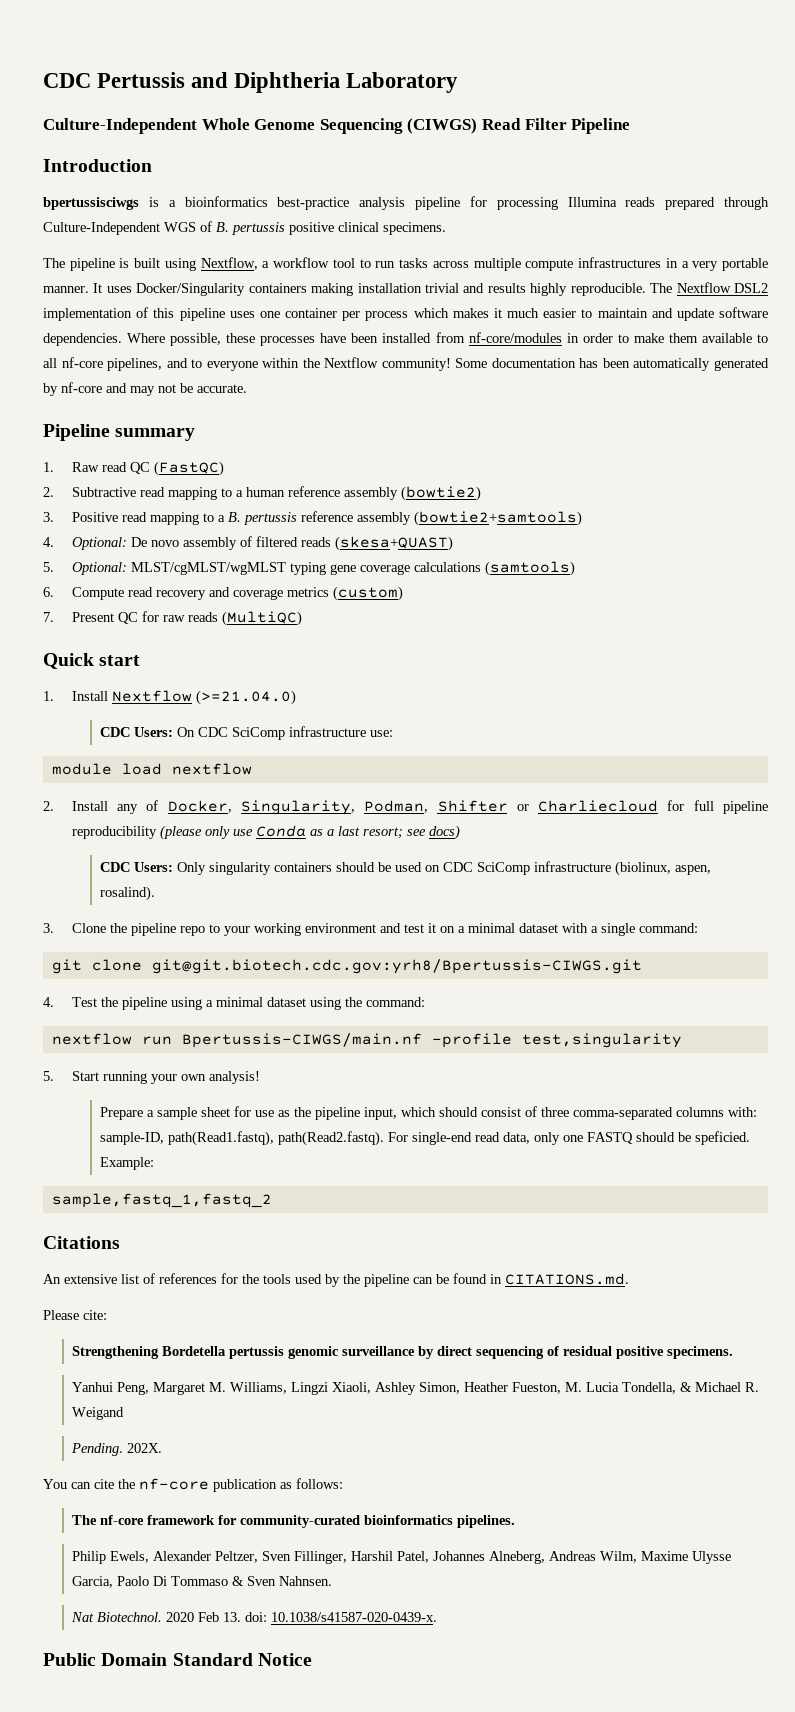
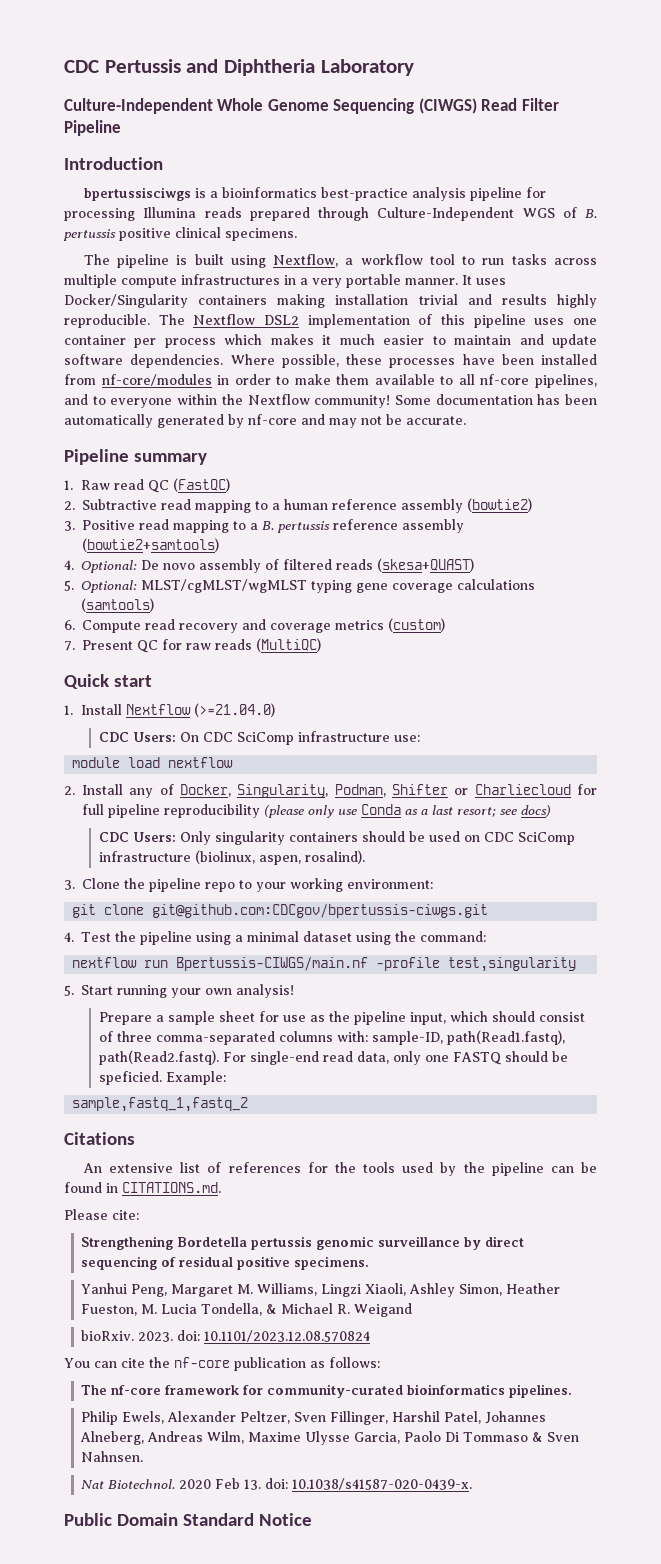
- 3. Clone the pipeline repo to your working environment and test it on a minimal dataset with a single command:
+ 3. Clone the pipeline repo to your working environment:
- git clone git@git.biotech.cdc.gov:yrh8/Bpertussis-CIWGS.git
+ git clone git@github.com:CDCgov/bpertussis-ciwgs.git
- Pending. 202X.
+ bioRxiv. 2023. doi: 10.1101/2023.12.08.570824

